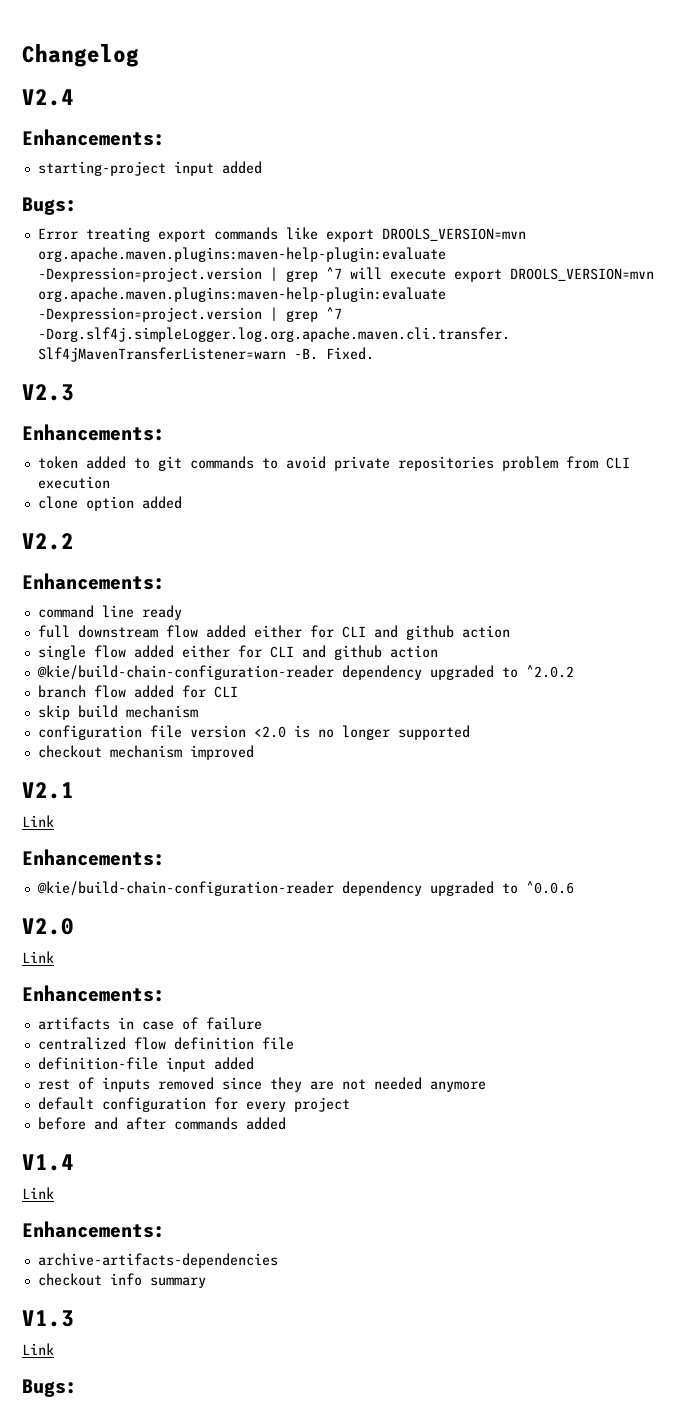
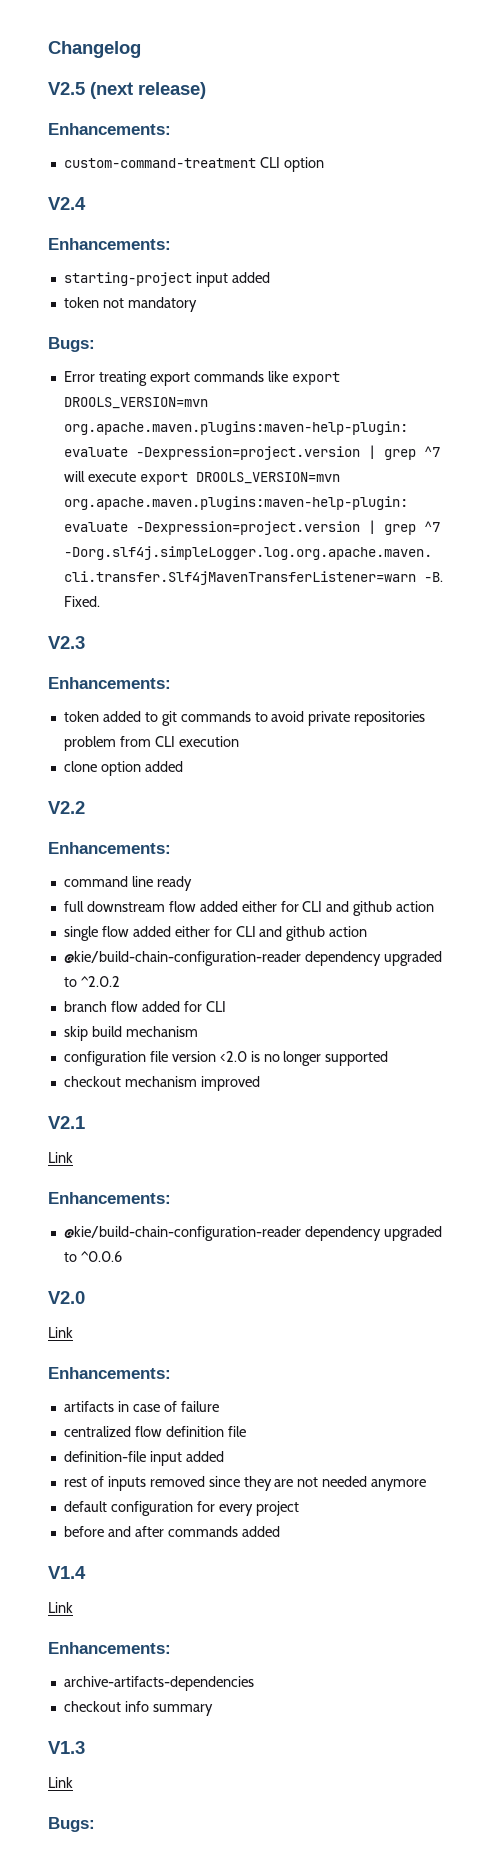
+ V2.5 (next release)
+ Enhancements:
+ custom-command-treatment CLI option
+ token not mandatory

